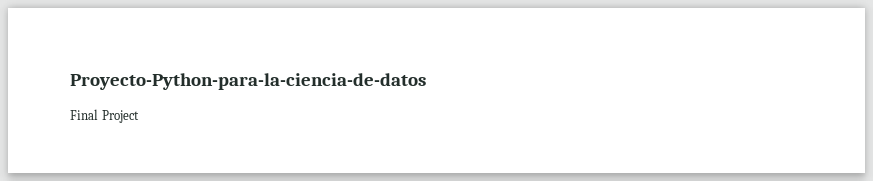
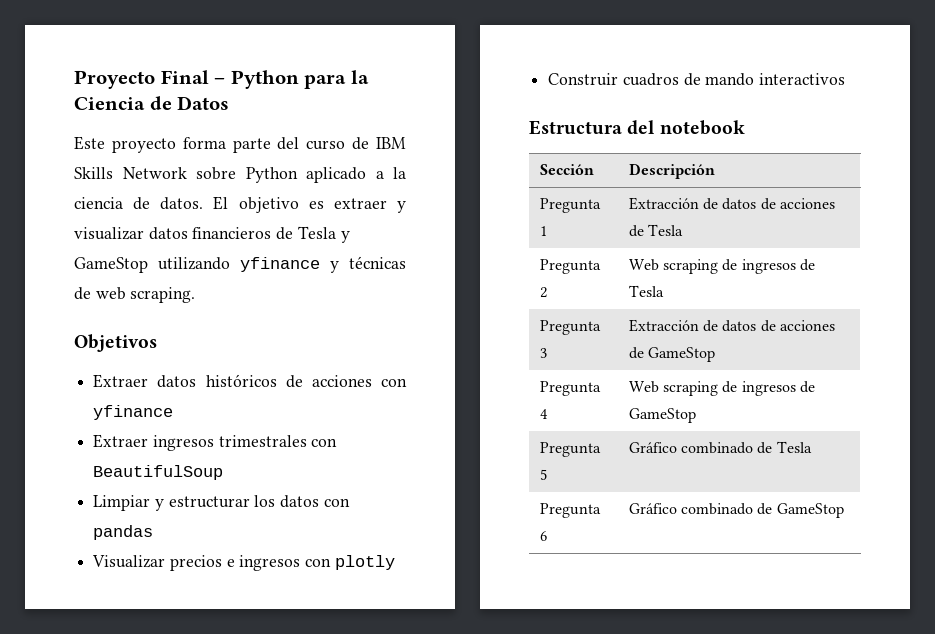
- Proyecto-Python-para-la-ciencia-de-datos
- Final Project
+ Proyecto Final – Python para la Ciencia de Datos
+ Este proyecto forma parte del curso de IBM Skills Network sobre Python aplicado a la ciencia de datos. El objetivo es extraer y visualizar datos financieros de Tesla y GameStop utilizando yfinance y técnicas de web scraping.
+ Objetivos
+ Extraer datos históricos de acciones con yfinance
+ Extraer ingresos trimestrales con BeautifulSoup
+ Limpiar y estructurar los datos con pandas
+ Visualizar precios e ingresos con plotly
+ Construir cuadros de mando interactivos
+ Estructura del notebook
+ Sección | Descripción
+ Pregunta 1 | Extracción de datos de acciones de Tesla
+ Pregunta 2 | Web scraping de ingresos de Tesla
+ Pregunta 3 | Extracción de datos de acciones de GameStop
+ Pregunta 4 | Web scraping de ingresos de GameStop
+ Pregunta 5 | Gráfico combinado de Tesla
+ Pregunta 6 | Gráfico combinado de GameStop

